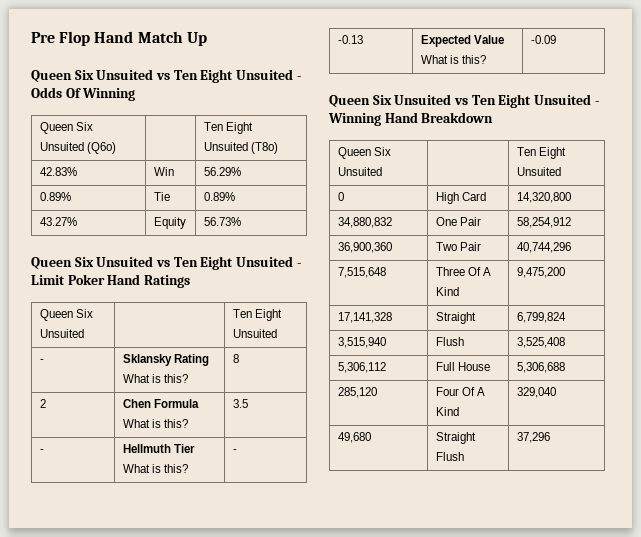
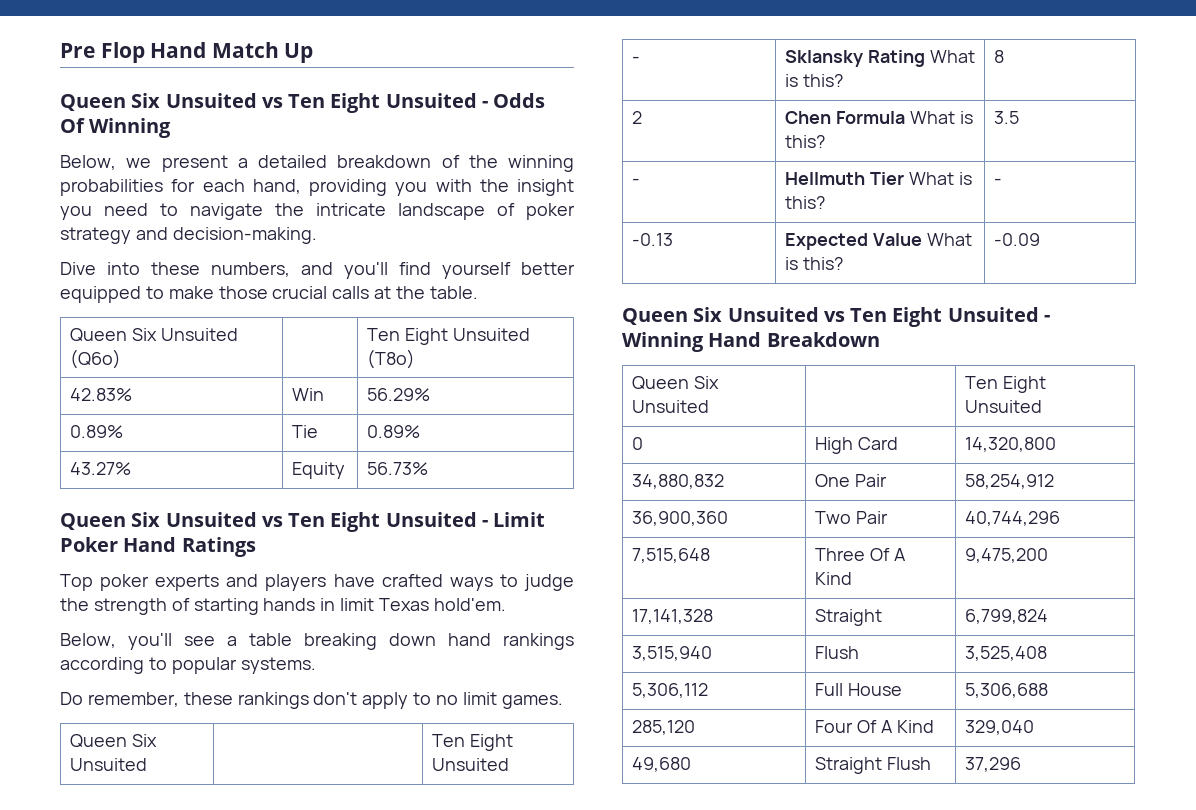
+ Below, we present a detailed breakdown of the winning probabilities for each hand, providing you with the insight you need to navigate the intricate landscape of poker strategy and decision-making.
+ Dive into these numbers, and you'll find yourself better equipped to make those crucial calls at the table.
+ Top poker experts and players have crafted ways to judge the strength of starting hands in limit Texas hold'em.
+ Below, you'll see a table breaking down hand rankings according to popular systems.
+ Do remember, these rankings don't apply to no limit games.

